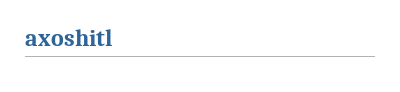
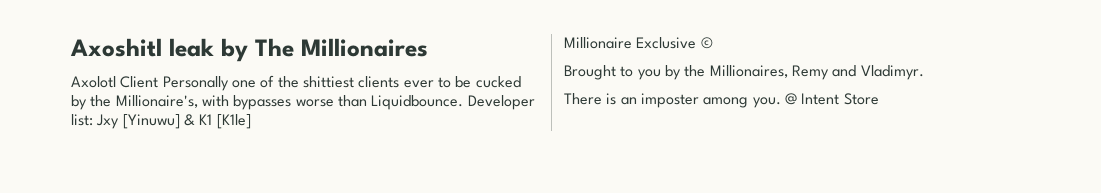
- axoshitl
+ Axoshitl leak by The Millionaires
+ Axolotl Client Personally one of the shittiest clients ever to be cucked by the Millionaire's, with bypasses worse than Liquidbounce. Developer list: Jxy [Yinuwu] & K1 [K1le]
+ Millionaire Exclusive ©
+ Brought to you by the Millionaires, Remy and Vladimyr.
+ There is an imposter among you. @ Intent Store

